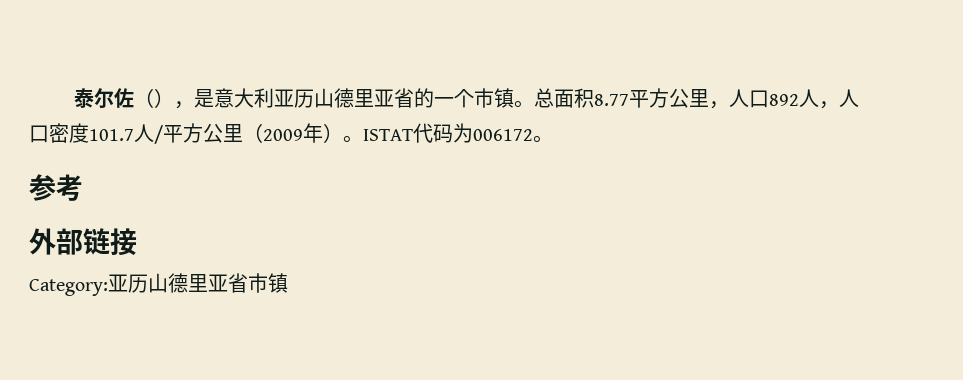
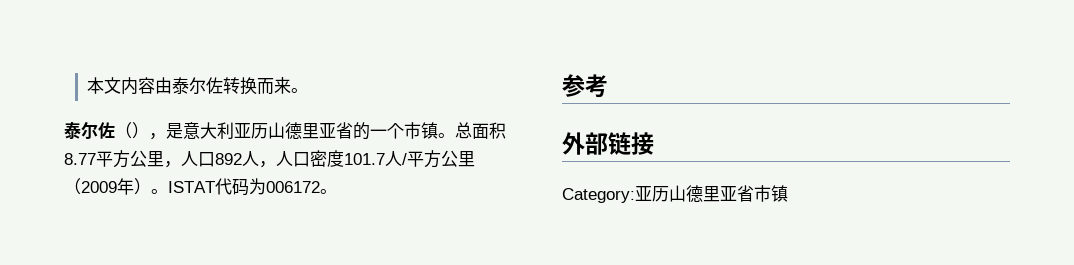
+ 本文内容由泰尔佐转换而来。

